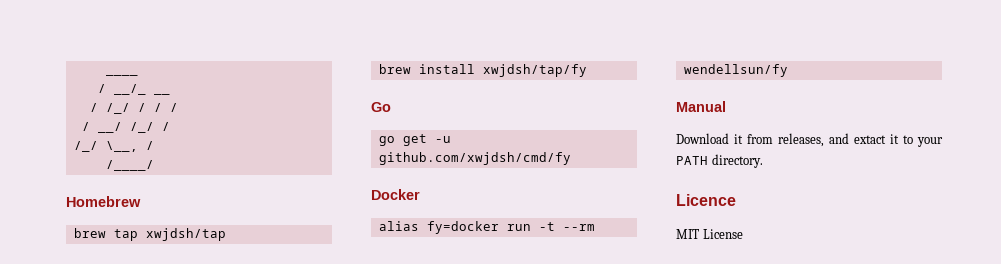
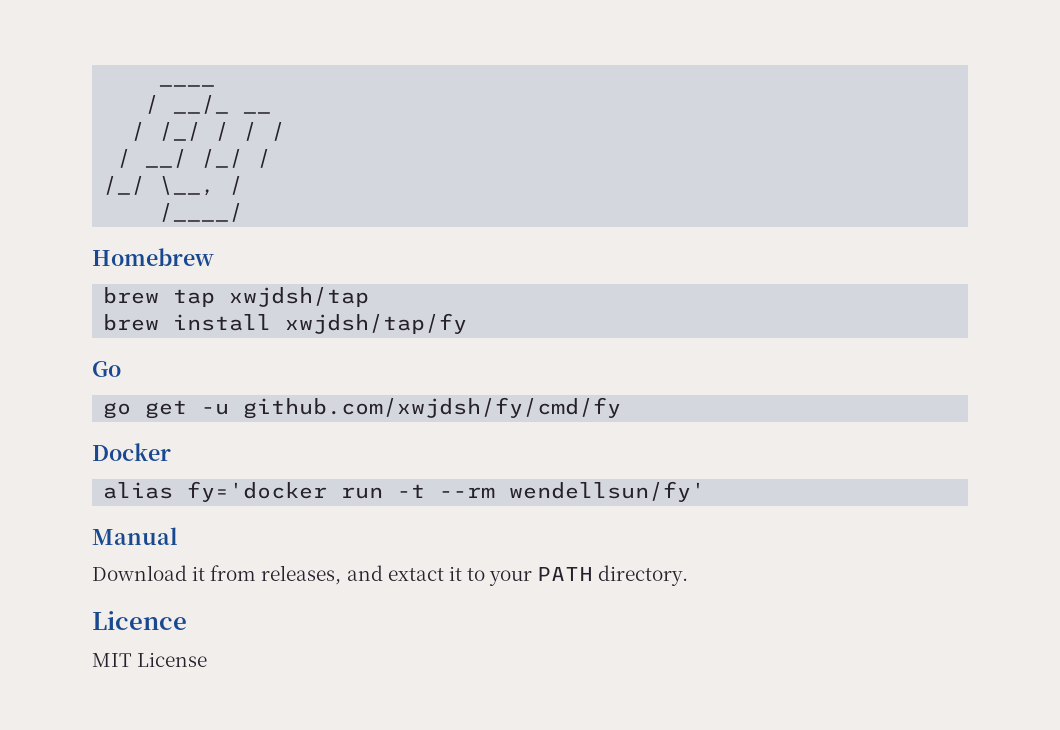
- go get -u github.com/xwjdsh/cmd/fy
+ go get -u github.com/xwjdsh/fy/cmd/fy
- alias fy=docker run -t --rm wendellsun/fy
+ alias fy='docker run -t --rm wendellsun/fy'

